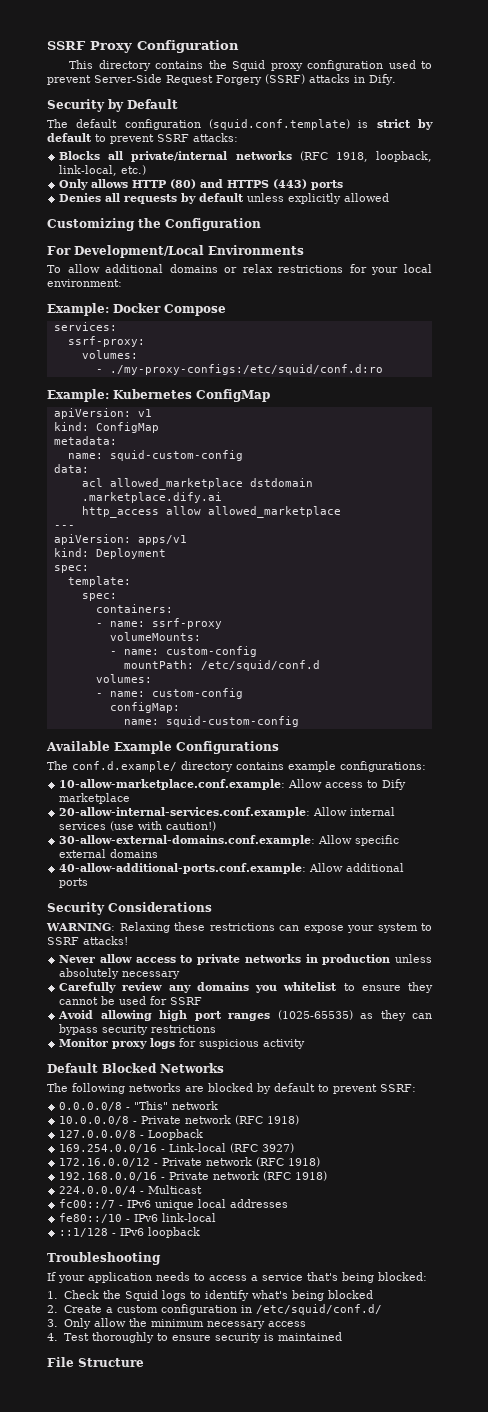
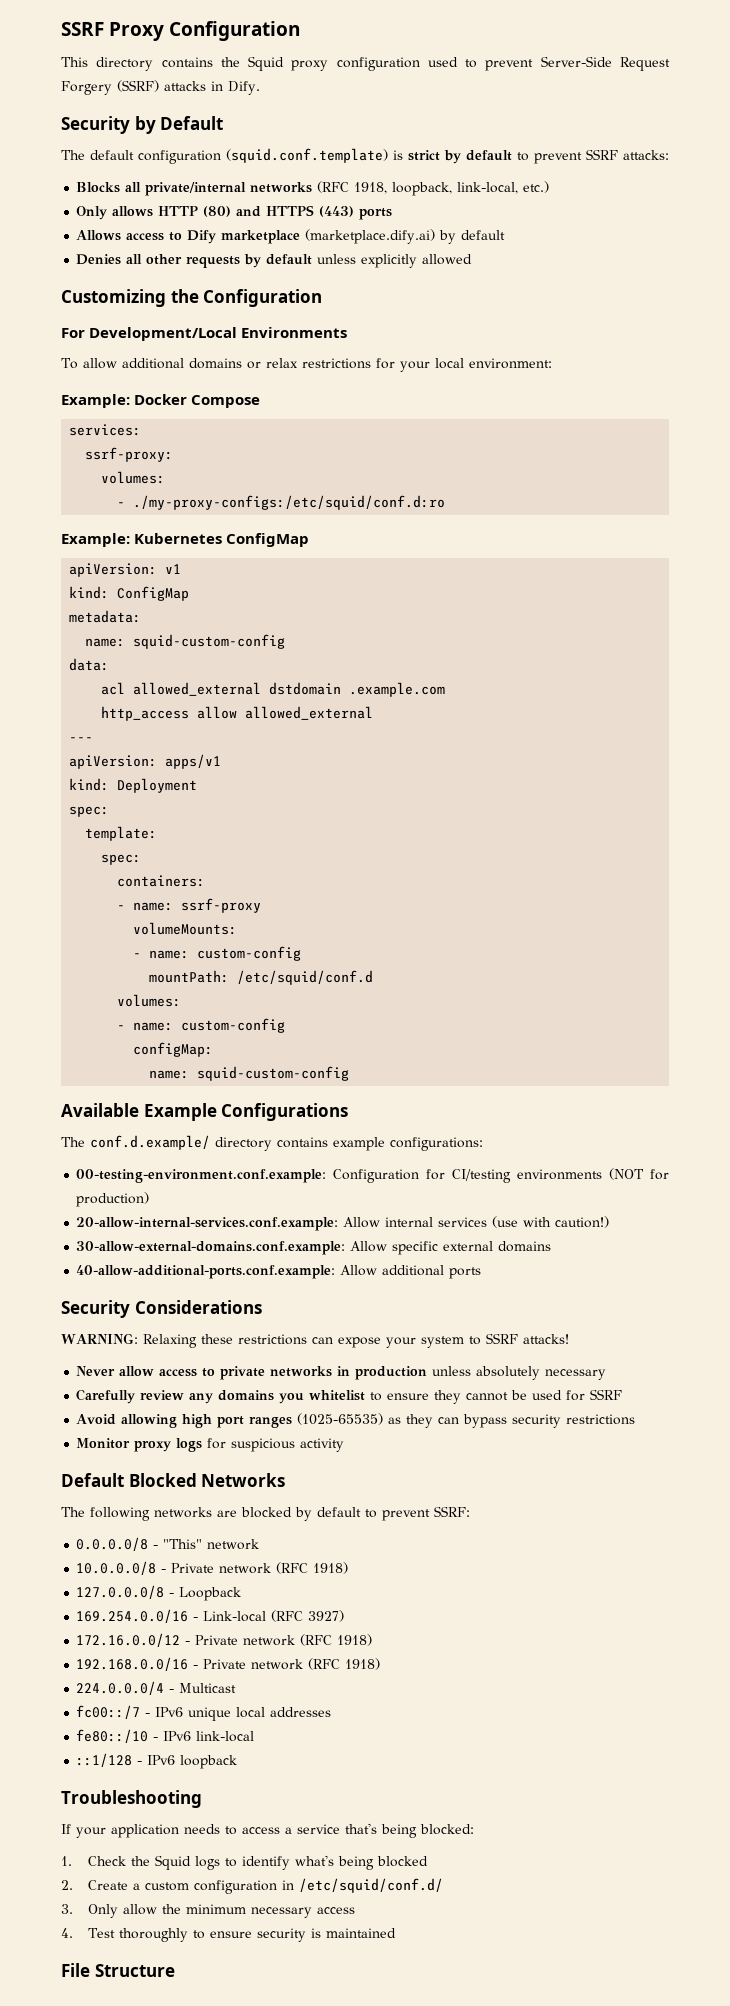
+ Allows access to Dify marketplace (marketplace.dify.ai) by default
- Denies all requests by default unless explicitly allowed
+ Denies all other requests by default unless explicitly allowed
- acl allowed_marketplace dstdomain .marketplace.dify.ai
+ acl allowed_external dstdomain .example.com
- http_access allow allowed_marketplace
+ http_access allow allowed_external
- 10-allow-marketplace.conf.example: Allow access to Dify marketplace
+ 00-testing-environment.conf.example: Configuration for CI/testing environments (NOT for production)

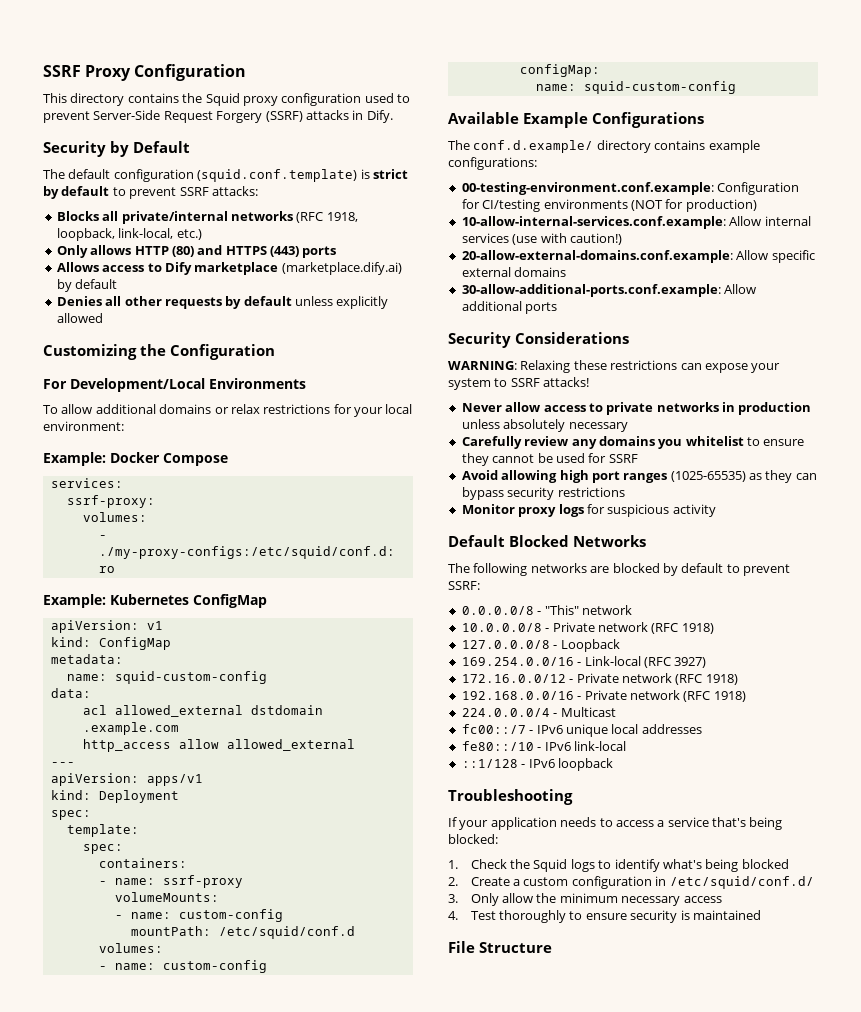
- 20-allow-internal-services.conf.example: Allow internal services (use with caution!)
+ 10-allow-internal-services.conf.example: Allow internal services (use with caution!)
- 30-allow-external-domains.conf.example: Allow specific external domains
+ 20-allow-external-domains.conf.example: Allow specific external domains
- 40-allow-additional-ports.conf.example: Allow additional ports
+ 30-allow-additional-ports.conf.example: Allow additional ports

